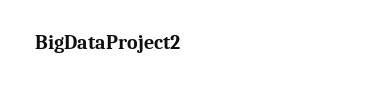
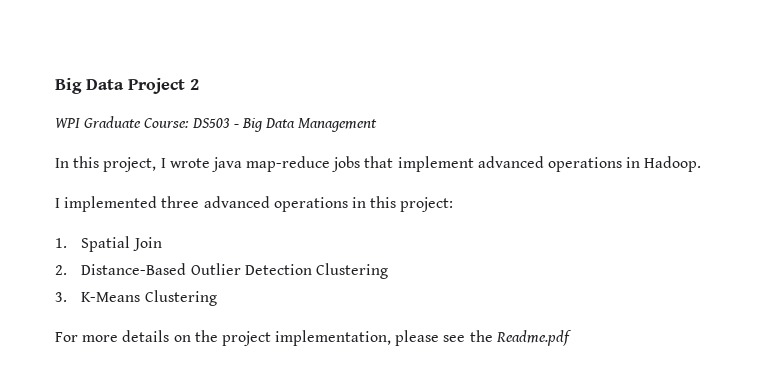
- BigDataProject2
+ Big Data Project 2
+ WPI Graduate Course: DS503 - Big Data Management
+ In this project, I wrote java map-reduce jobs that implement advanced operations in Hadoop.
+ I implemented three advanced operations in this project:
+ 1. Spatial Join
+ 2. Distance-Based Outlier Detection Clustering
+ 3. K-Means Clustering
+ For more details on the project implementation, please see the Readme.pdf

